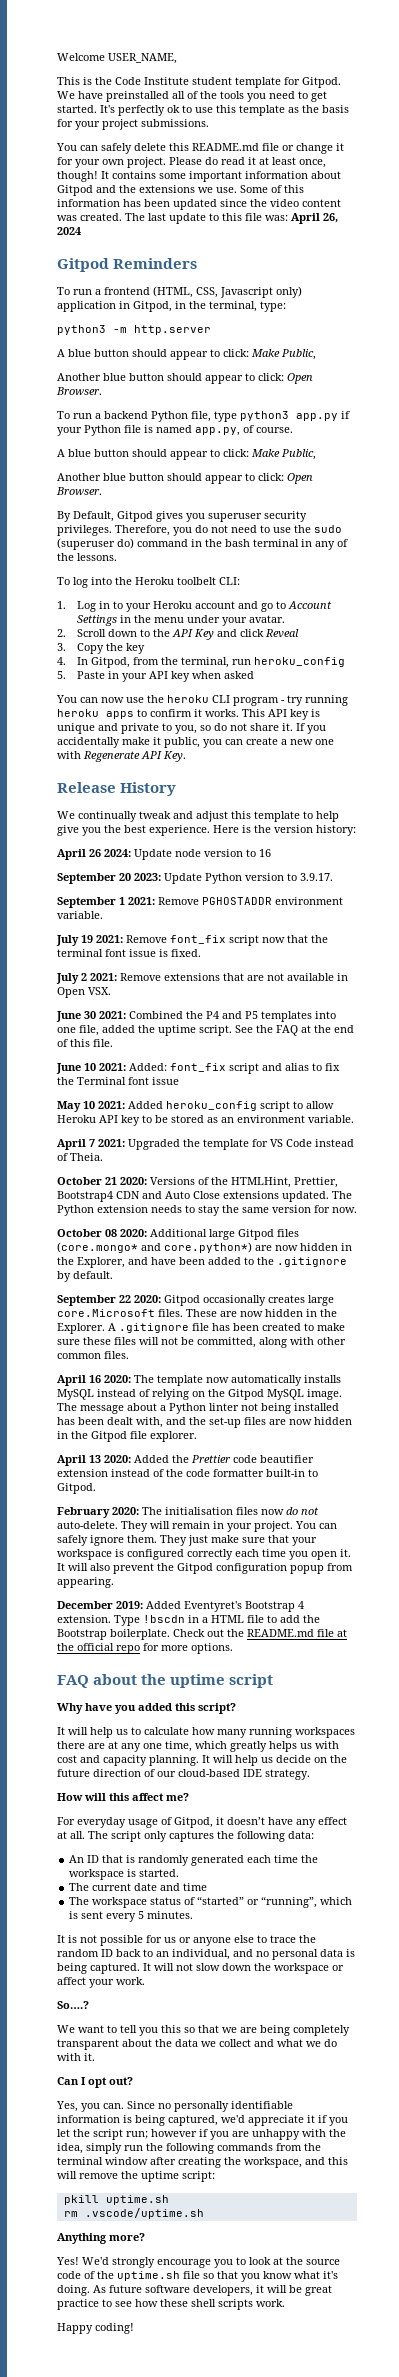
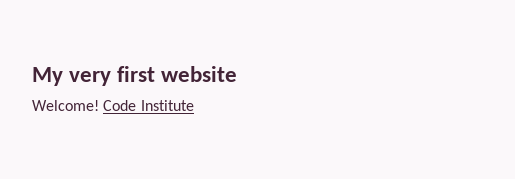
- Welcome USER_NAME,
- This is the Code Institute student template for Gitpod. We have preinstalled all of the tools you need to get started. It's perfectly ok to use this template as the basis for your project submissions.
- You can safely delete this README.md file or change it for your own project. Please do read it at least once, though! It contains some important information about Gitpod and the extensions we use. Some of this information has been updated since the video content was created. The last update to this file was: April 26, 2024
- Gitpod Reminders
- To run a frontend (HTML, CSS, Javascript only) application in Gitpod, in the terminal, type:
- python3 -m http.server
- A blue button should appear to click: Make Public,
- Another blue button should appear to click: Open Browser.
- To run a backend Python file, type python3 app.py if your Python file is named app.py, of course.
- A blue button should appear to click: Make Public,
- Another blue button should appear to click: Open Browser.
- By Default, Gitpod gives you superuser security privileges. Therefore, you do not need to use the sudo (superuser do) command in the bash terminal in any of the lessons.
- To log into the Heroku toolbelt CLI:
- 1. Log in to your Heroku account and go to Account Settings in the menu under your avatar.
- 2. Scroll down to the API Key and click Reveal
- 3. Copy the key
- 4. In Gitpod, from the terminal, run heroku_config
- 5. Paste in your API key when asked
- You can now use the heroku CLI program - try running heroku apps to confirm it works. This API key is unique and private to you, so do not share it. If you accidentally make it public, you can create a new one with Regenerate API Key.
- Release History
- We continually tweak and adjust this template to help give you the best experience. Here is the version history:
- April 26 2024: Update node version to 16
- September 20 2023: Update Python version to 3.9.17.
- September 1 2021: Remove PGHOSTADDR environment variable.
- July 19 2021: Remove font_fix script now that the terminal font issue is fixed.
- July 2 2021: Remove extensions that are not available in Open VSX.
- June 30 2021: Combined the P4 and P5 templates into one file, added the uptime script. See the FAQ at the end of this file.
- June 10 2021: Added: font_fix script and alias to fix the Terminal font issue
- May 10 2021: Added heroku_config script to allow Heroku API key to be stored as an environment variable.
- April 7 2021: Upgraded the template for VS Code instead of Theia.
- October 21 2020: Versions of the HTMLHint, Prettier, Bootstrap4 CDN and Auto Close extensions updated. The Python extension needs to stay the same version for now.
- October 08 2020: Additional large Gitpod files (core.mongo* and core.python*) are now hidden in the Explorer, and have been added to the .gitignore by default.
- September 22 2020: Gitpod occasionally creates large core.Microsoft files. These are now hidden in the Explorer. A .gitignore file has been created to make sure these files will not be committed, along with other common files.
- April 16 2020: The template now automatically installs MySQL instead of relying on the Gitpod MySQL image. The message about a Python linter not being installed has been dealt with, and the set-up files are now hidden in the Gitpod file explorer.
- April 13 2020: Added the Prettier code beautifier extension instead of the code formatter built-in to Gitpod.
- February 2020: The initialisation files now do not auto-delete. They will remain in your project. You can safely ignore them. They just make sure that your workspace is configured correctly each time you open it. It will also prevent the Gitpod configuration popup from appearing.
- December 2019: Added Eventyret's Bootstrap 4 extension. Type !bscdn in a HTML file to add the Bootstrap boilerplate. Check out the README.md file at the official repo for more options.
- FAQ about the uptime script
- Why have you added this script?
- It will help us to calculate how many running workspaces there are at any one time, which greatly helps us with cost and capacity planning. It will help us decide on the future direction of our cloud-based IDE strategy.
- How will this affect me?
- For everyday usage of Gitpod, it doesn’t have any effect at all. The script only captures the following data:
- An ID that is randomly generated each time the workspace is started.
- The current date and time
- The workspace status of “started” or “running”, which is sent every 5 minutes.
- It is not possible for us or anyone else to trace the random ID back to an individual, and no personal data is being captured. It will not slow down the workspace or affect your work.
- So….?
- We want to tell you this so that we are being completely transparent about the data we collect and what we do with it.
- Can I opt out?
- Yes, you can. Since no personally identifiable information is being captured, we'd appreciate it if you let the script run; however if you are unhappy with the idea, simply run the following commands from the terminal window after creating the workspace, and this will remove the uptime script:
- pkill uptime.sh
- rm .vscode/uptime.sh
- Anything more?
- Yes! We'd strongly encourage you to look at the source code of the uptime.sh file so that you know what it's doing. As future software developers, it will be great practice to see how these shell scripts work.
- Happy coding!
+ My very first website
+ Welcome! Code Institute

